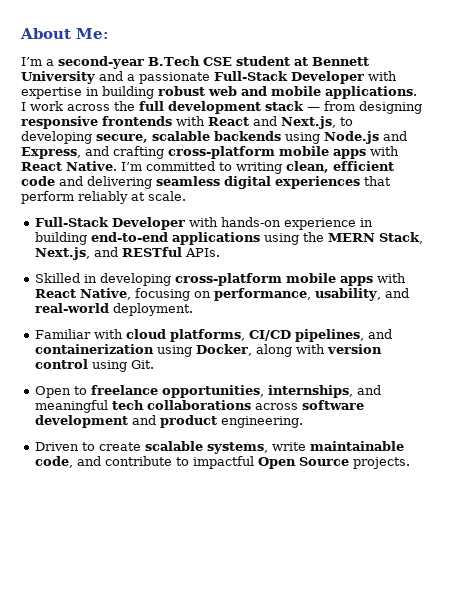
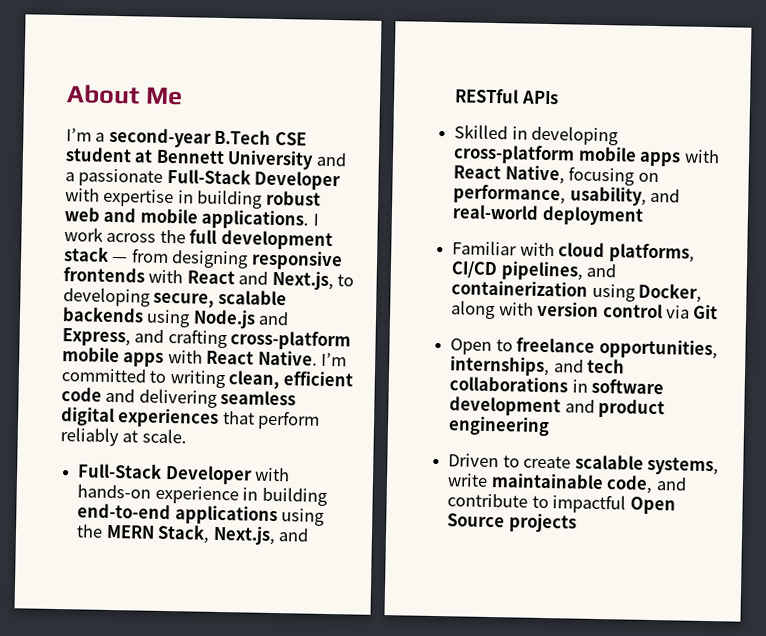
- About Me:
+ About Me
- Full-Stack Developer with hands-on experience in building end-to-end applications using the MERN Stack, Next.js, and RESTful APIs.
+ Full-Stack Developer with hands-on experience in building end-to-end applications using the MERN Stack, Next.js, and RESTful APIs
- Skilled in developing cross-platform mobile apps with React Native, focusing on performance, usability, and real-world deployment.
+ Skilled in developing cross-platform mobile apps with React Native, focusing on performance, usability, and real-world deployment
- Familiar with cloud platforms, CI/CD pipelines, and containerization using Docker, along with version control using Git.
+ Familiar with cloud platforms, CI/CD pipelines, and containerization using Docker, along with version control via Git
- Open to freelance opportunities, internships, and meaningful tech collaborations across software development and product engineering.
+ Open to freelance opportunities, internships, and tech collaborations in software development and product engineering
- Driven to create scalable systems, write maintainable code, and contribute to impactful Open Source projects.
+ Driven to create scalable systems, write maintainable code, and contribute to impactful Open Source projects

